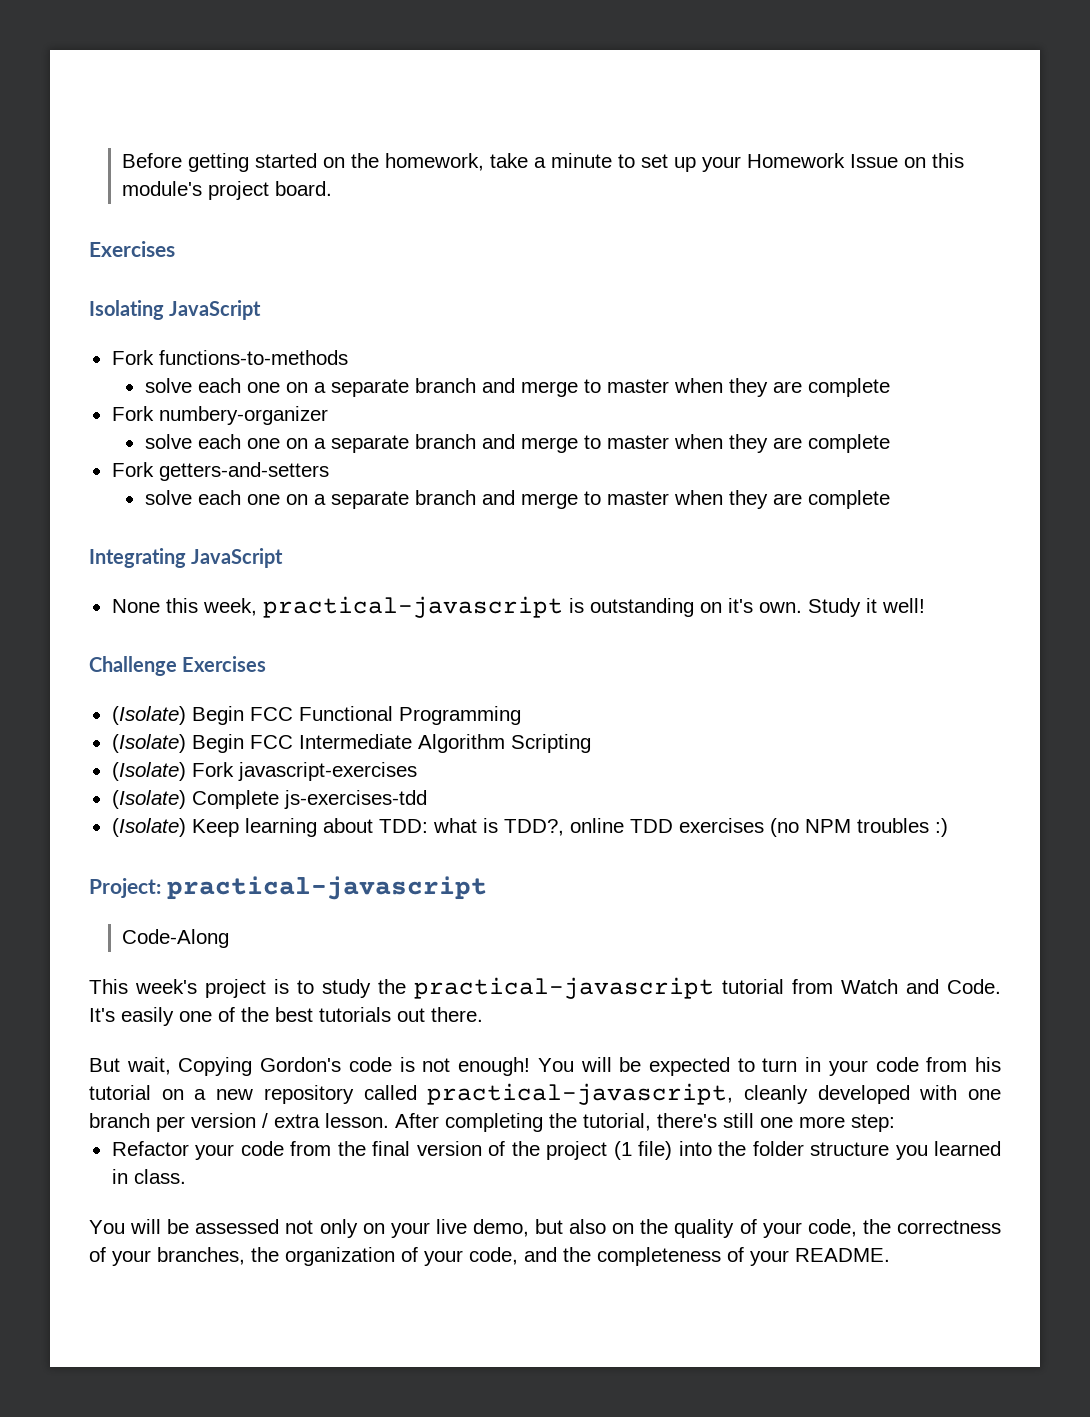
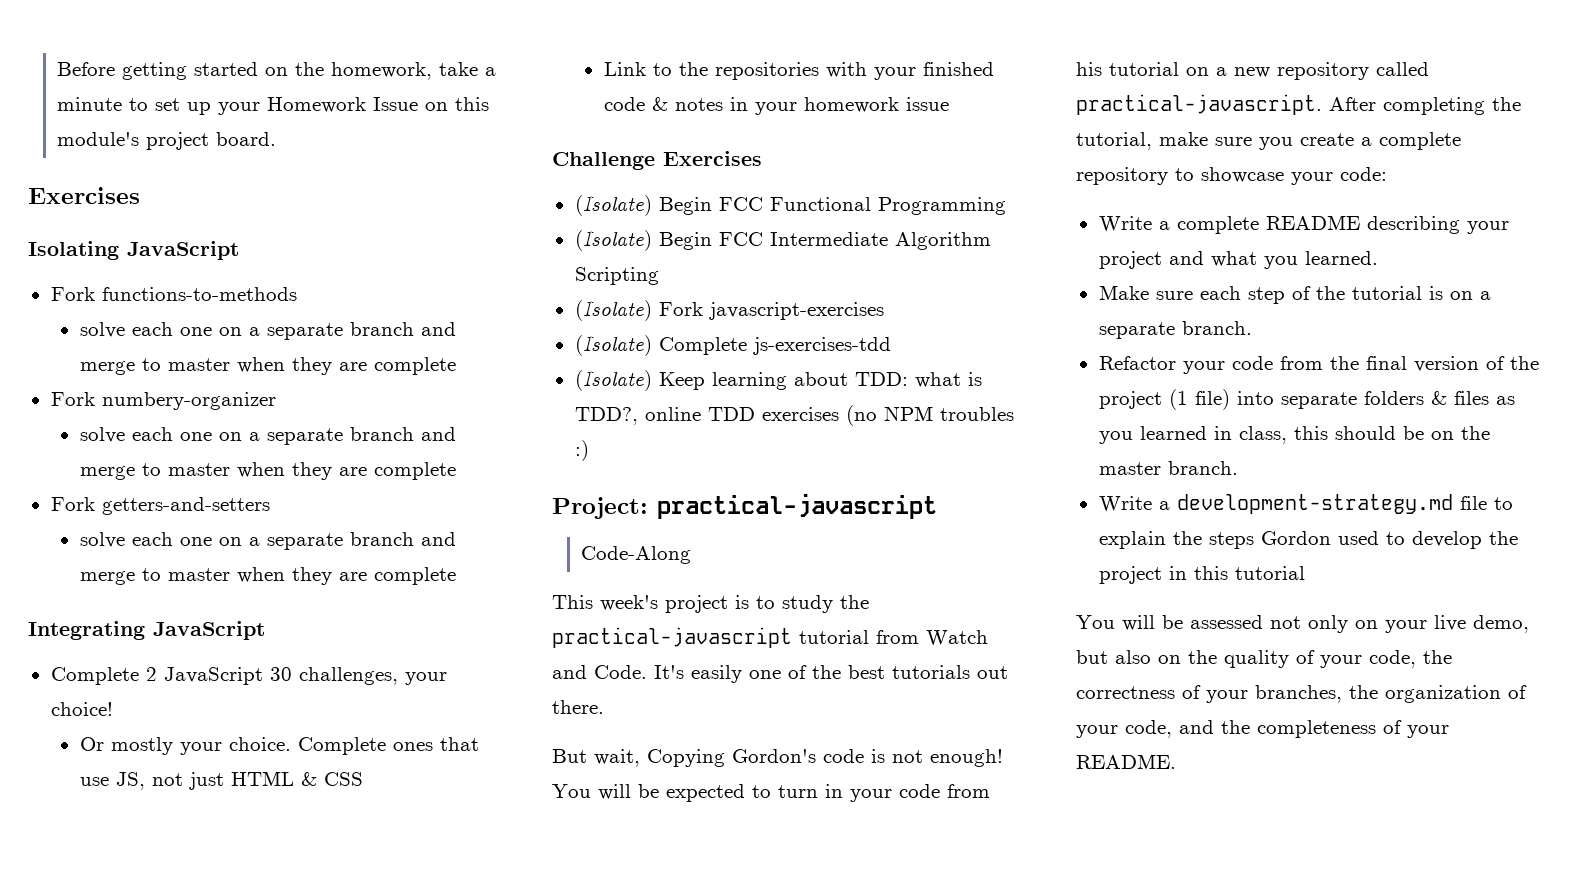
- None this week, practical-javascript is outstanding on it's own. Study it well!
+ Complete 2 JavaScript 30 challenges, your choice!
+ Or mostly your choice. Complete ones that use JS, not just HTML & CSS
+ Link to the repositories with your finished code & notes in your homework issue
- You will be expected to turn in your code from his tutorial on a new repository called practical-javascript, cleanly developed with one branch per version / extra lesson. After completing the tutorial, there's still one more step:
+ You will be expected to turn in your code from his tutorial on a new repository called practical-javascript. After completing the tutorial, make sure you create a complete repository to showcase your code:
+ Write a complete README describing your project and what you learned.
+ Make sure each step of the tutorial is on a separate branch.
- Refactor your code from the final version of the project (1 file) into the folder structure you learned in class.
+ Refactor your code from the final version of the project (1 file) into separate folders & files as you learned in class, this should be on the master branch.
+ Write a development-strategy.md file to explain the steps Gordon used to develop the project in this tutorial

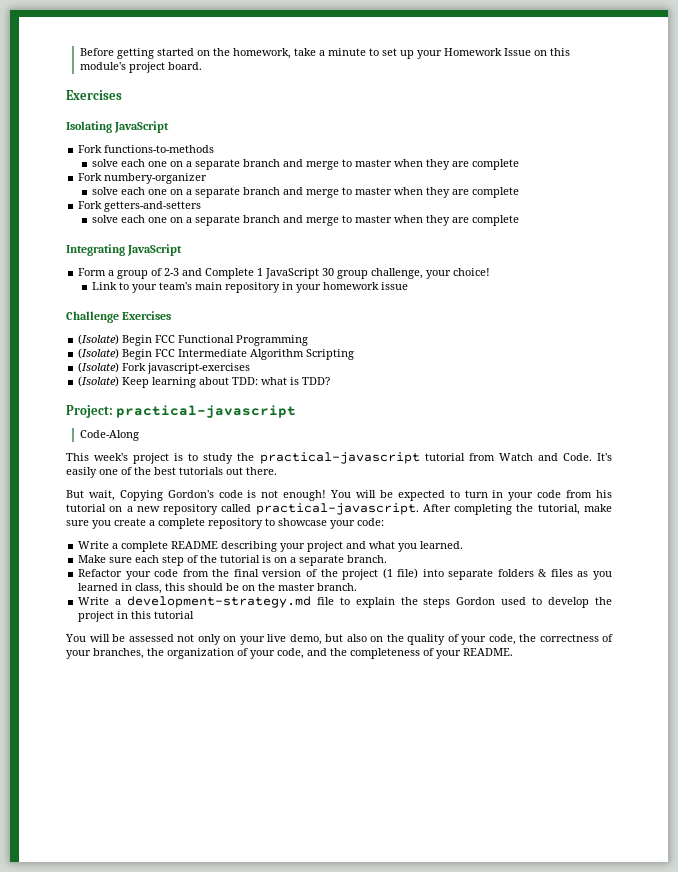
- Complete 2 JavaScript 30 challenges, your choice!
- Or mostly your choice. Complete ones that use JS, not just HTML & CSS
- Link to the repositories with your finished code & notes in your homework issue
+ Form a group of 2-3 and Complete 1 JavaScript 30 group challenge, your choice!
+ Link to your team's main repository in your homework issue
- (Isolate) Complete js-exercises-tdd
- (Isolate) Keep learning about TDD: what is TDD?, online TDD exercises (no NPM troubles :)
+ (Isolate) Keep learning about TDD: what is TDD?

